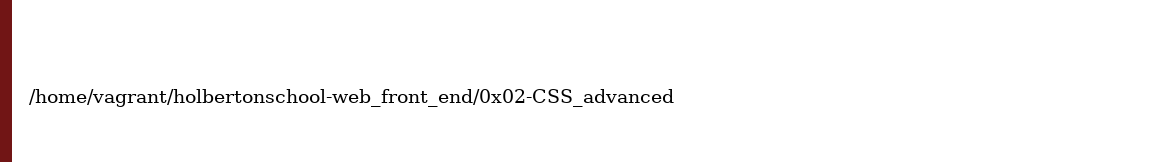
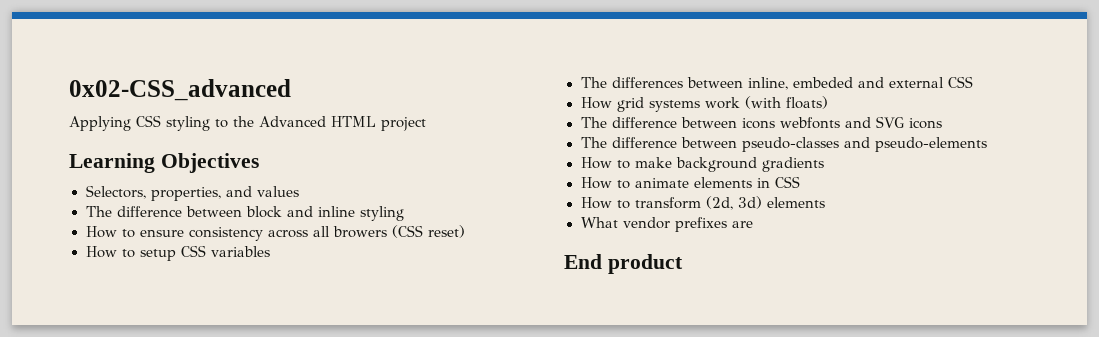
- /home/vagrant/holbertonschool-web_front_end/0x02-CSS_advanced
+ 0x02-CSS_advanced
+ Applying CSS styling to the Advanced HTML project
+ Learning Objectives
+ Selectors, properties, and values
+ The difference between block and inline styling
+ How to ensure consistency across all browers (CSS reset)
+ How to setup CSS variables
+ The differences between inline, embeded and external CSS
+ How grid systems work (with floats)
+ The difference between icons webfonts and SVG icons
+ The difference between pseudo-classes and pseudo-elements
+ How to make background gradients
+ How to animate elements in CSS
+ How to transform (2d, 3d) elements
+ What vendor prefixes are
+ End product

